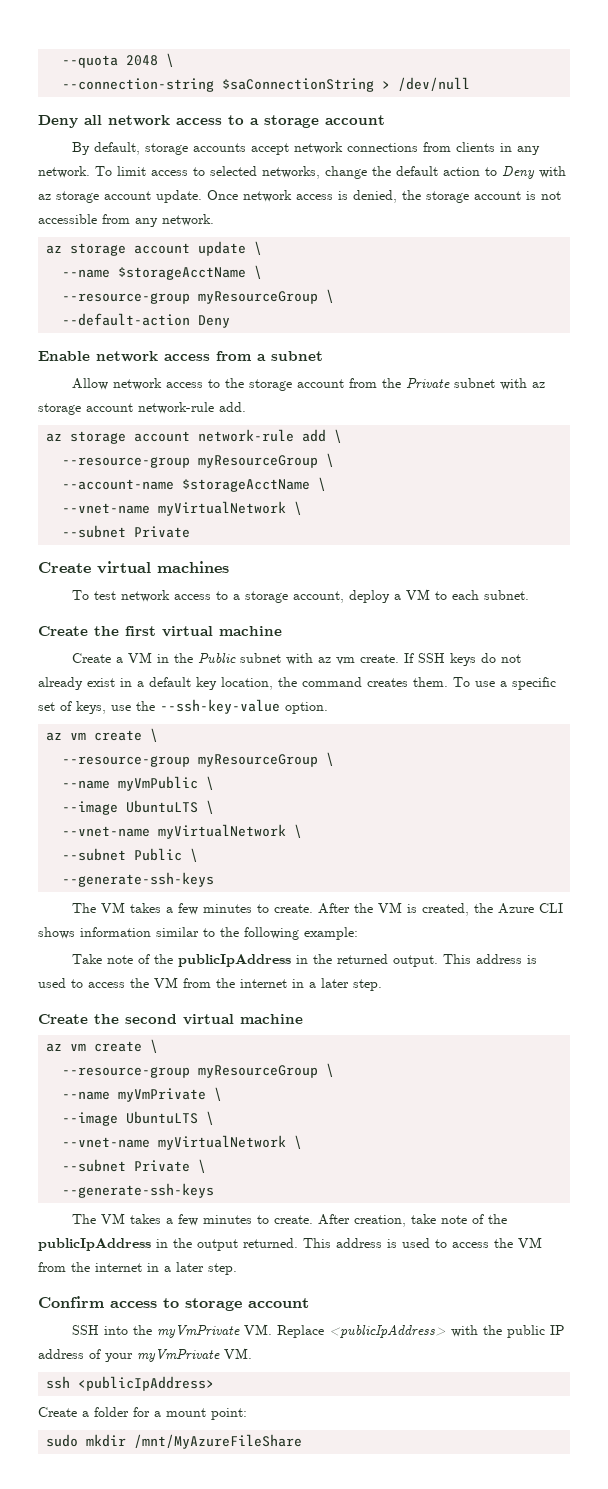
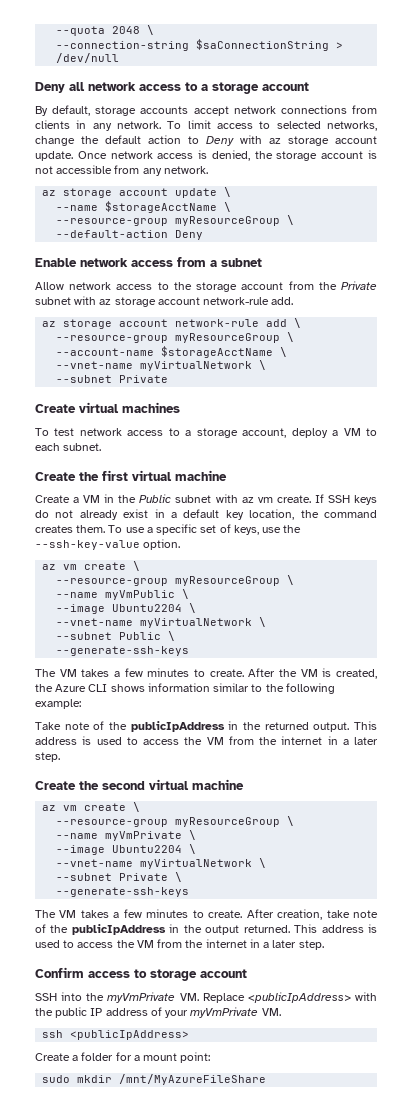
  --name myVmPublic \
- --image UbuntuLTS \
+ --image Ubuntu2204 \
  --name myVmPrivate \
- --image UbuntuLTS \
+ --image Ubuntu2204 \

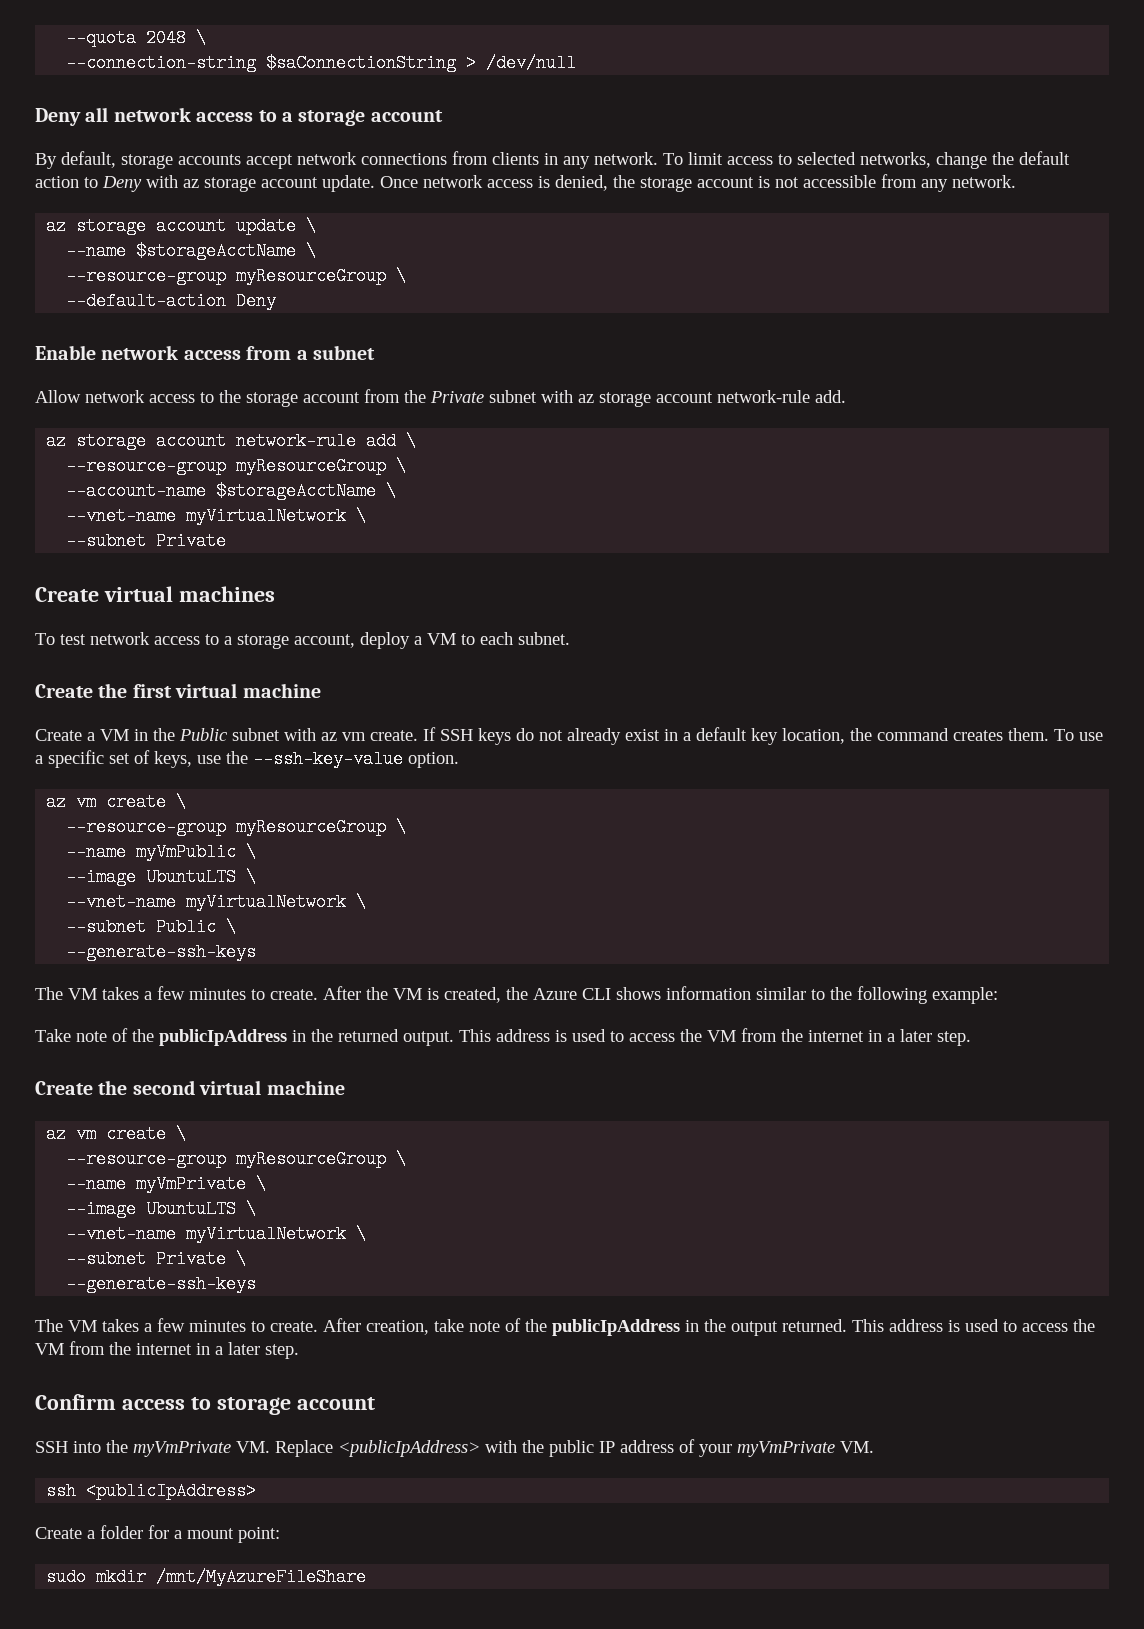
  --name myVmPublic \
- --image Ubuntu2204 \
+ --image UbuntuLTS \
  --name myVmPrivate \
- --image Ubuntu2204 \
+ --image UbuntuLTS \

